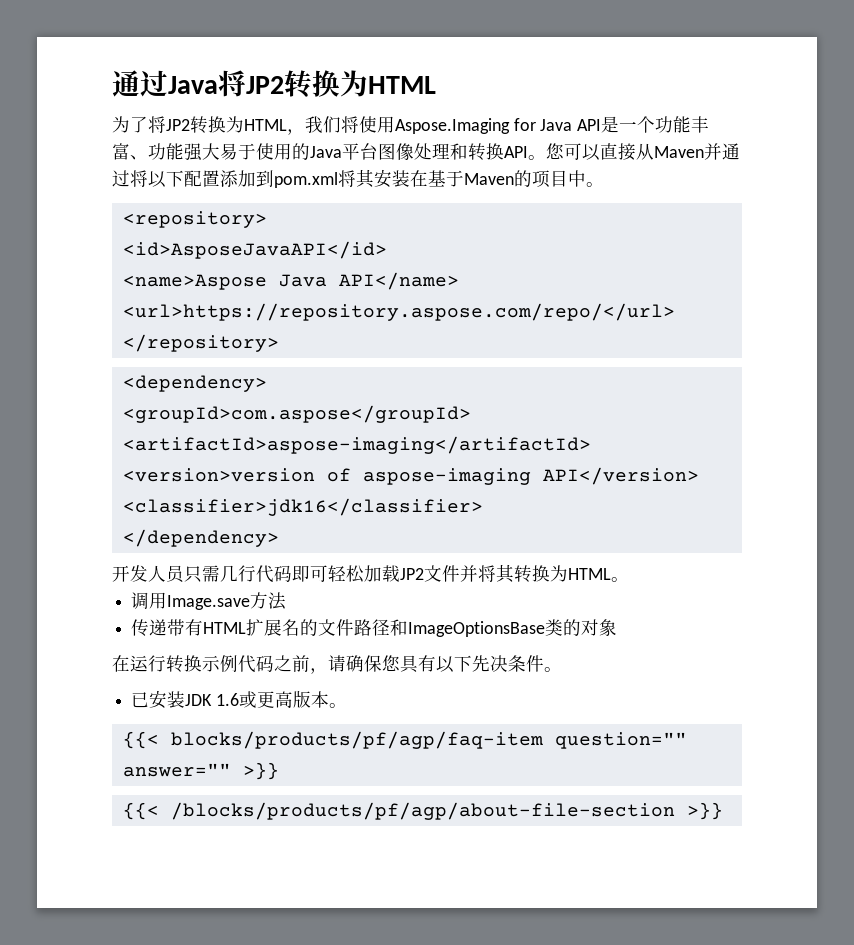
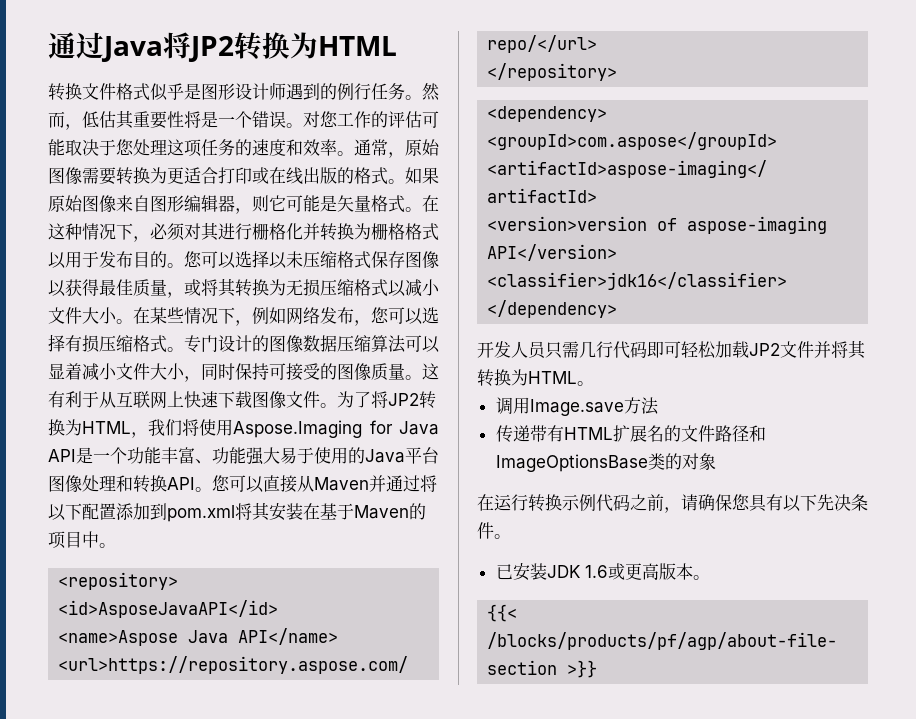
+ 转换文件格式似乎是图形设计师遇到的例行任务。然而，低估其重要性将是一个错误。对您工作的评估可能取决于您处理这项任务的速度和效率。通常，原始图像需要转换为更适合打印或在线出版的格式。如果原始图像来自图形编辑器，则它可能是矢量格式。在这种情况下，必须对其进行栅格化并转换为栅格格式以用于发布目的。您可以选择以未压缩格式保存图像以获得最佳质量，或将其转换为无损压缩格式以减小文件大小。在某些情况下，例如网络发布，您可以选择有损压缩格式。专门设计的图像数据压缩算法可以显着减小文件大小，同时保持可接受的图像质量。这有利于从互联网上快速下载图像文件。
- {{< blocks/products/pf/agp/faq-item question="" answer="" >}}

